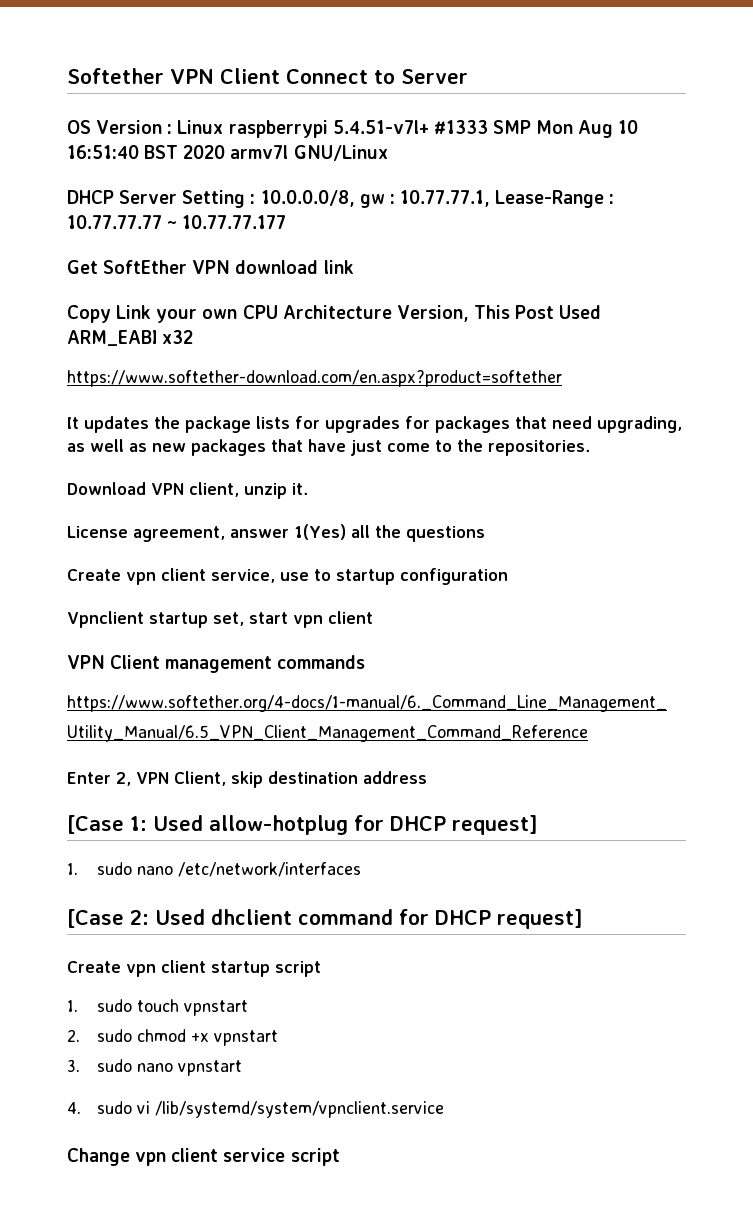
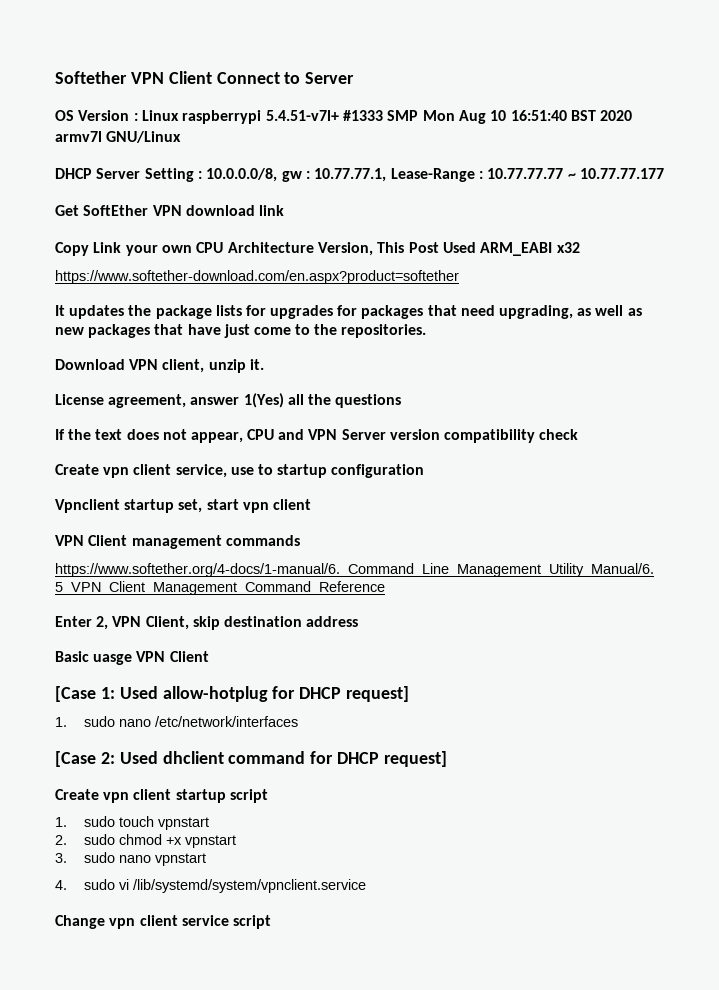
+ If the text does not appear, CPU and VPN Server version compatibility check
+ Basic uasge VPN Client

